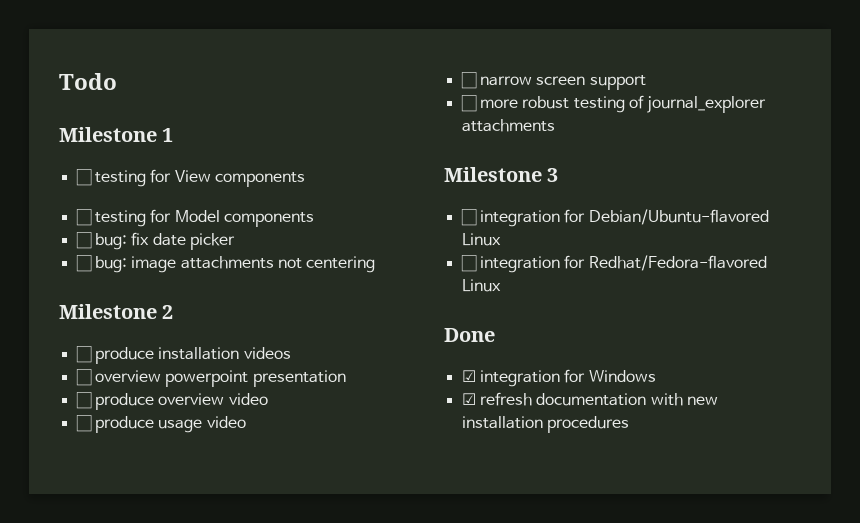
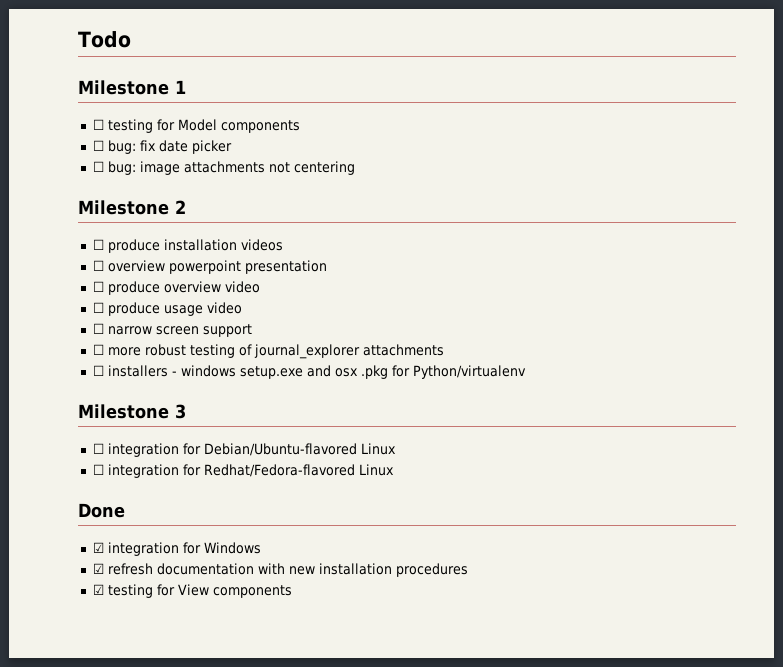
- ☐ testing for View components
+ ☐ installers - windows setup.exe and osx .pkg for Python/virtualenv
+ ☑ testing for View components

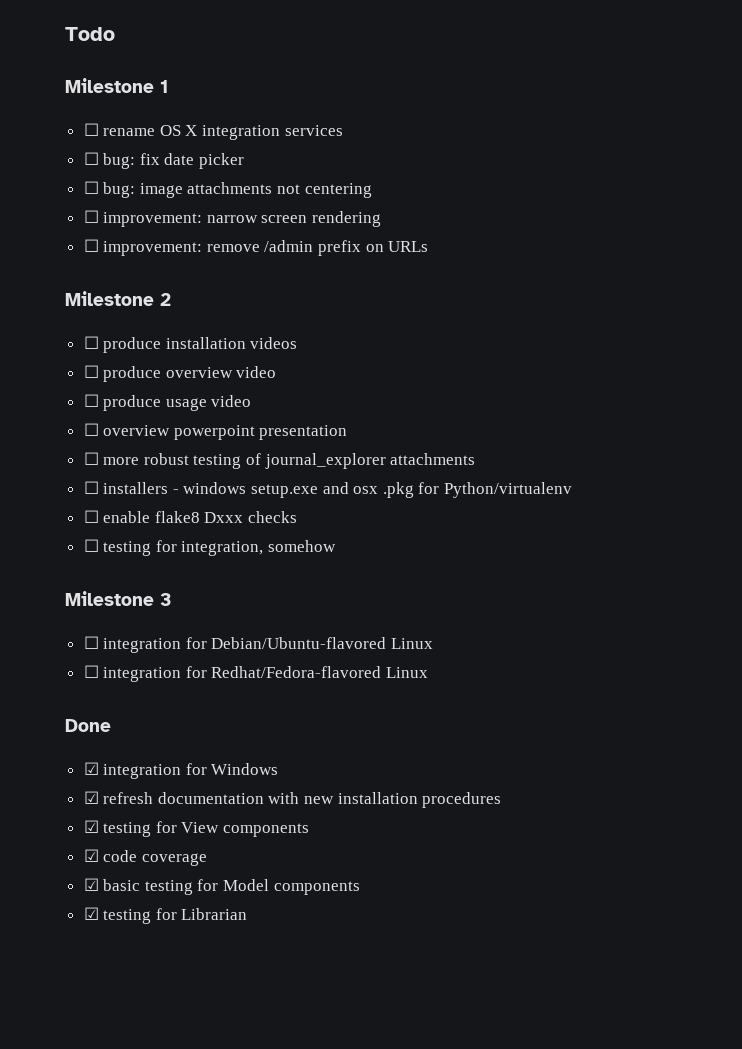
- ☐ testing for Model components
+ ☐ rename OS X integration services
+ ☐ improvement: narrow screen rendering
+ ☐ improvement: remove /admin prefix on URLs
- ☐ overview powerpoint presentation
- ☐ narrow screen support
+ ☐ overview powerpoint presentation
+ ☐ enable flake8 Dxxx checks
+ ☐ testing for integration, somehow
+ ☑ code coverage
+ ☑ basic testing for Model components
+ ☑ testing for Librarian

